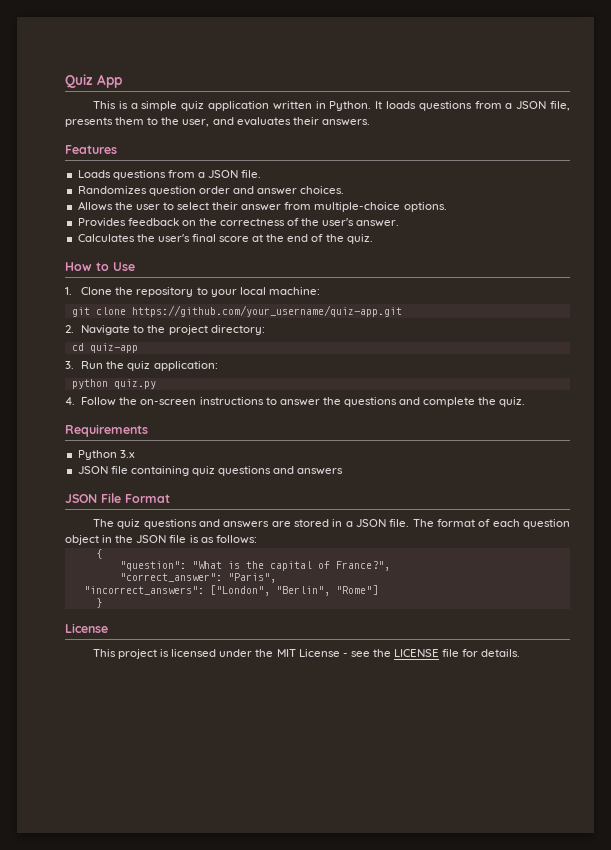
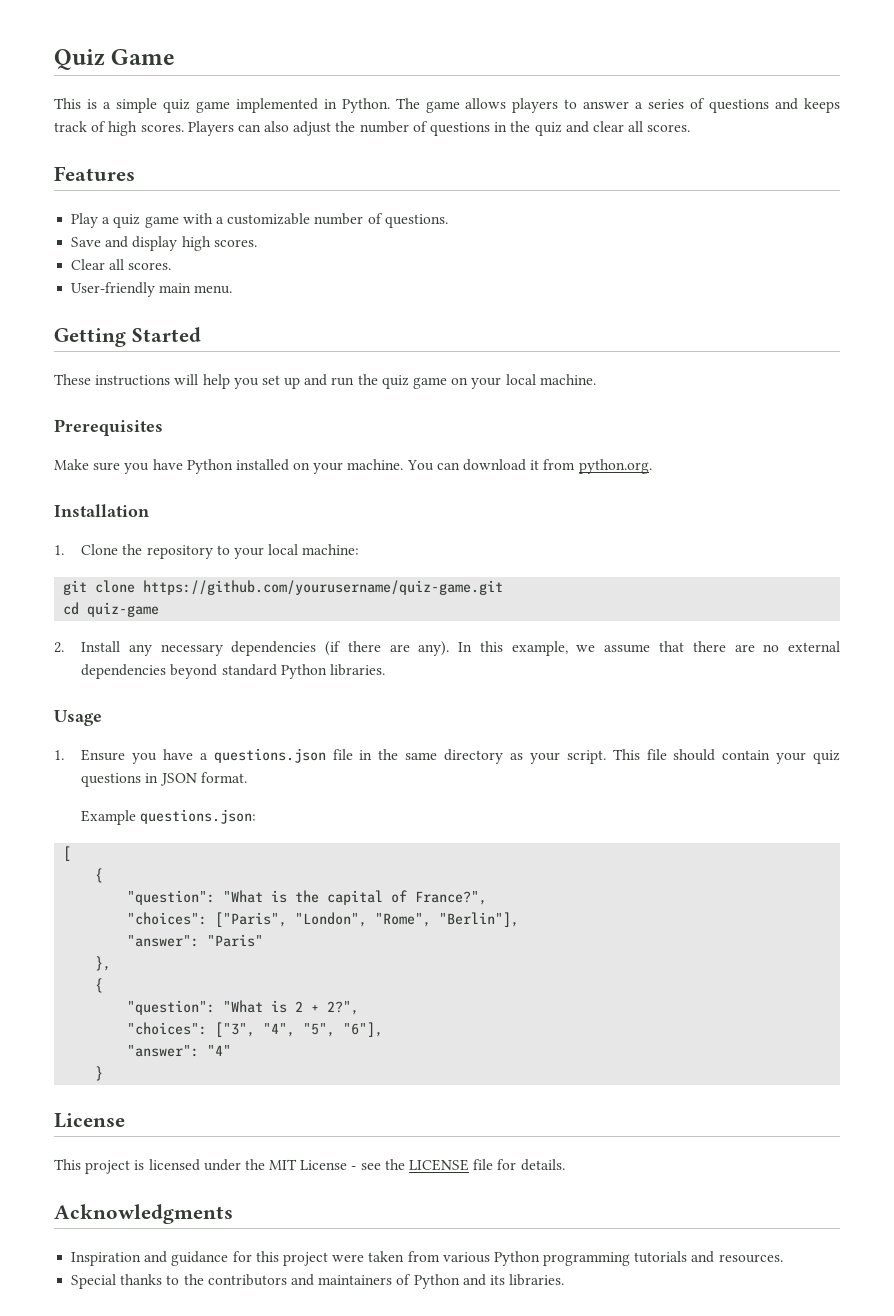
- Quiz App
+ Quiz Game
- This is a simple quiz application written in Python. It loads questions from a JSON file, presents them to the user, and evaluates their answers.
+ This is a simple quiz game implemented in Python. The game allows players to answer a series of questions and keeps track of high scores. Players can also adjust the number of questions in the quiz and clear all scores.
  Features
- Loads questions from a JSON file.
- Randomizes question order and answer choices.
- Allows the user to select their answer from multiple-choice options.
- Provides feedback on the correctness of the user's answer.
- Calculates the user's final score at the end of the quiz.
- How to Use
+ Play a quiz game with a customizable number of questions.
+ Save and display high scores.
+ Clear all scores.
+ User-friendly main menu.
+ Getting Started
+ These instructions will help you set up and run the quiz game on your local machine.
+ Prerequisites
+ Make sure you have Python installed on your machine. You can download it from python.org.
+ Installation
- git clone https://github.com/your_username/quiz-app.git
- 2. Navigate to the project directory:
- cd quiz-app
- 3. Run the quiz application:
- python quiz.py
- 4. Follow the on-screen instructions to answer the questions and complete the quiz.
- Requirements
- Python 3.x
- JSON file containing quiz questions and answers
- JSON File Format
- The quiz questions and answers are stored in a JSON file. The format of each question object in the JSON file is as follows:
+ git clone https://github.com/yourusername/quiz-game.git
+ cd quiz-game
+ 2. Install any necessary dependencies (if there are any). In this example, we assume that there are no external dependencies beyond standard Python libraries.
+ Usage
+ 1. Ensure you have a questions.json file in the same directory as your script. This file should contain your quiz questions in JSON format.
+ Example questions.json:
+ [
- "correct_answer": "Paris",
- "incorrect_answers": ["London", "Berlin", "Rome"]
+ "choices": ["Paris", "London", "Rome", "Berlin"],
+ "answer": "Paris"
+ },
+ {
+ "question": "What is 2 + 2?",
+ "choices": ["3", "4", "5", "6"],
+ "answer": "4"
+ Acknowledgments
+ Inspiration and guidance for this project were taken from various Python programming tutorials and resources.
+ Special thanks to the contributors and maintainers of Python and its libraries.

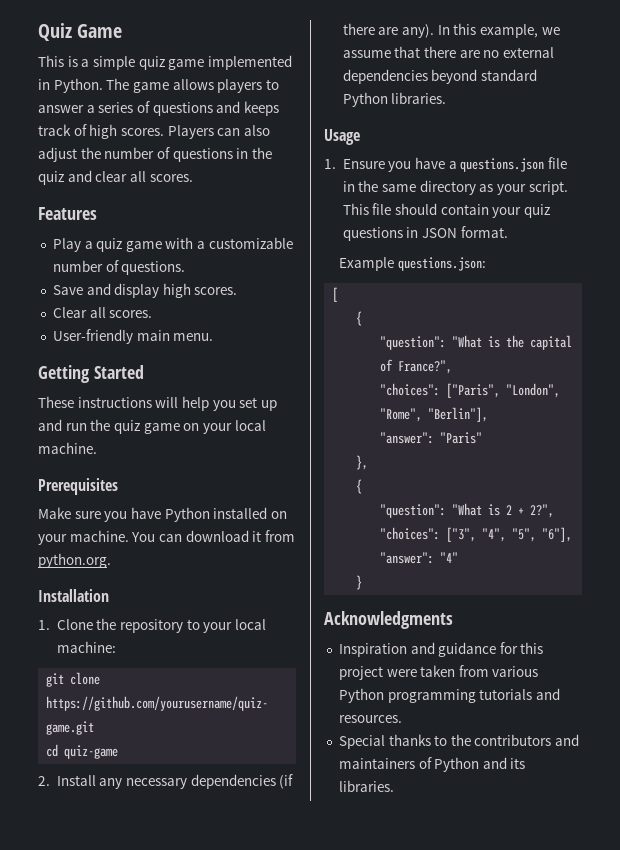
  }
- License
- This project is licensed under the MIT License - see the LICENSE file for details.

